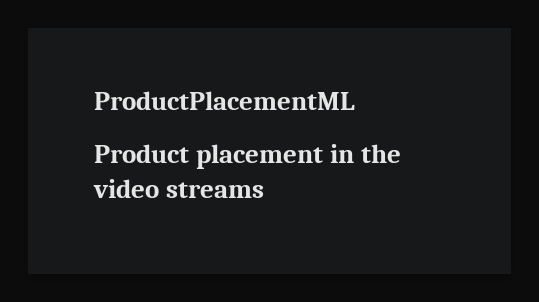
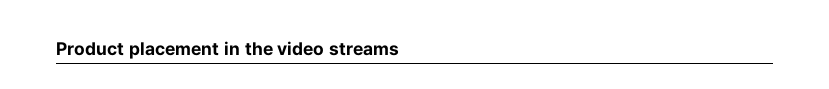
- ProductPlacementML

